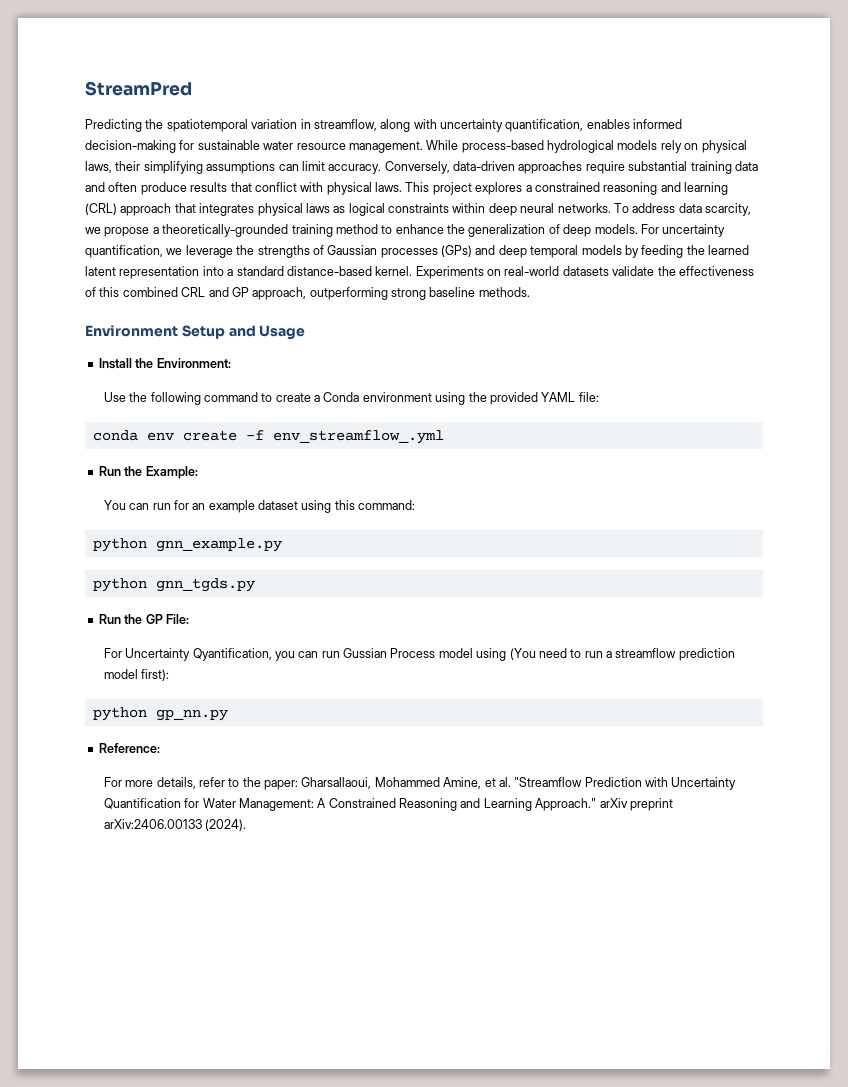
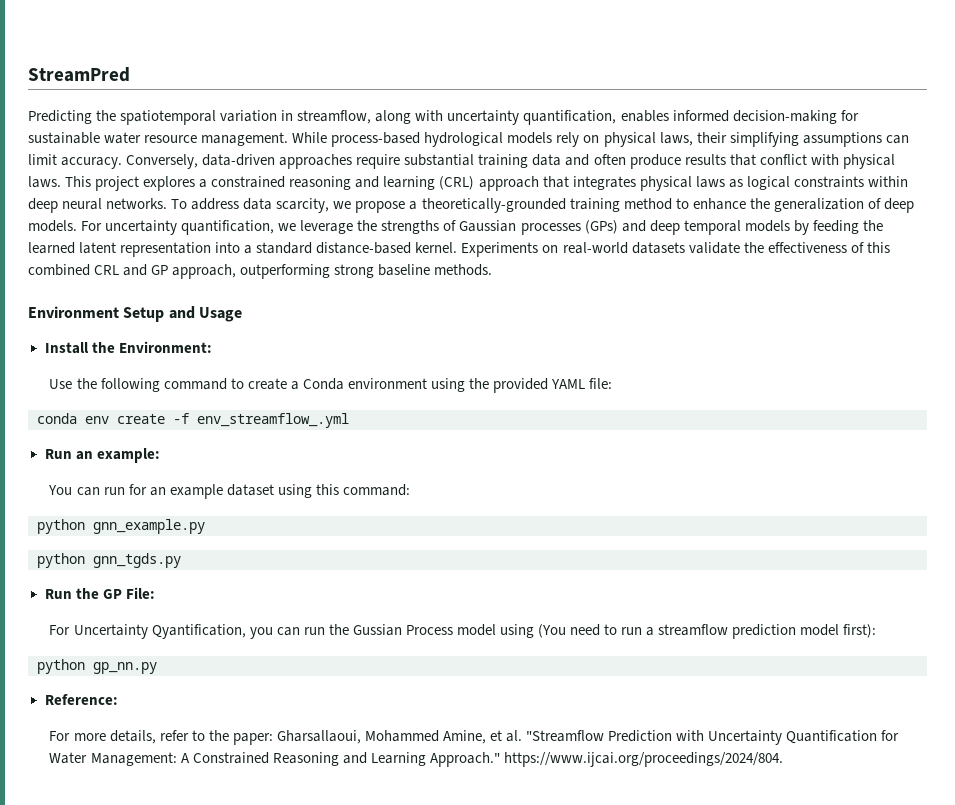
- Run the Example:
+ Run an example:
- For Uncertainty Qyantification, you can run Gussian Process model using (You need to run a streamflow prediction model first):
+ For Uncertainty Qyantification, you can run the Gussian Process model using (You need to run a streamflow prediction model first):
- For more details, refer to the paper: Gharsallaoui, Mohammed Amine, et al. "Streamflow Prediction with Uncertainty Quantification for Water Management: A Constrained Reasoning and Learning Approach." arXiv preprint arXiv:2406.00133 (2024).
+ For more details, refer to the paper: Gharsallaoui, Mohammed Amine, et al. "Streamflow Prediction with Uncertainty Quantification for Water Management: A Constrained Reasoning and Learning Approach." https://www.ijcai.org/proceedings/2024/804.

